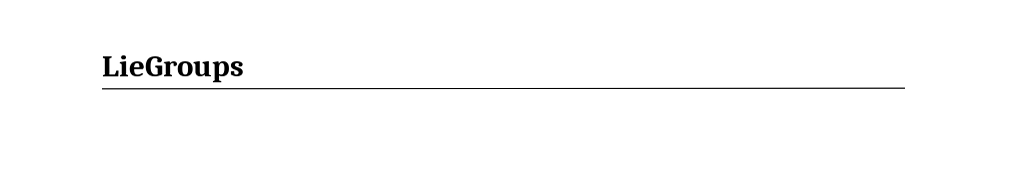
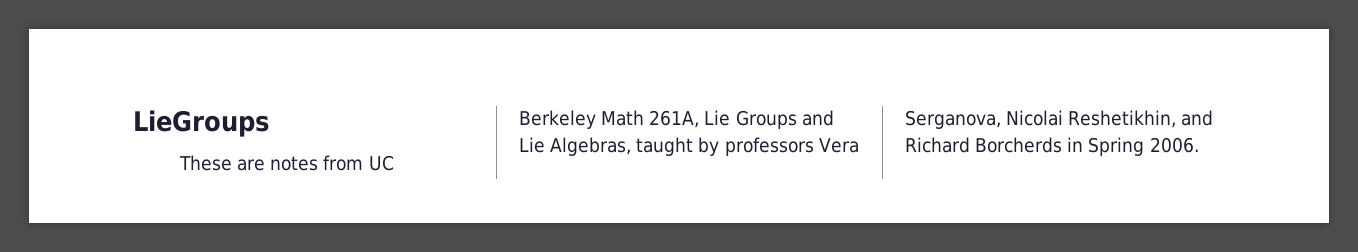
+ These are notes from UC Berkeley Math 261A, Lie Groups and Lie Algebras, taught by professors Vera Serganova, Nicolai Reshetikhin, and Richard Borcherds in Spring 2006.

